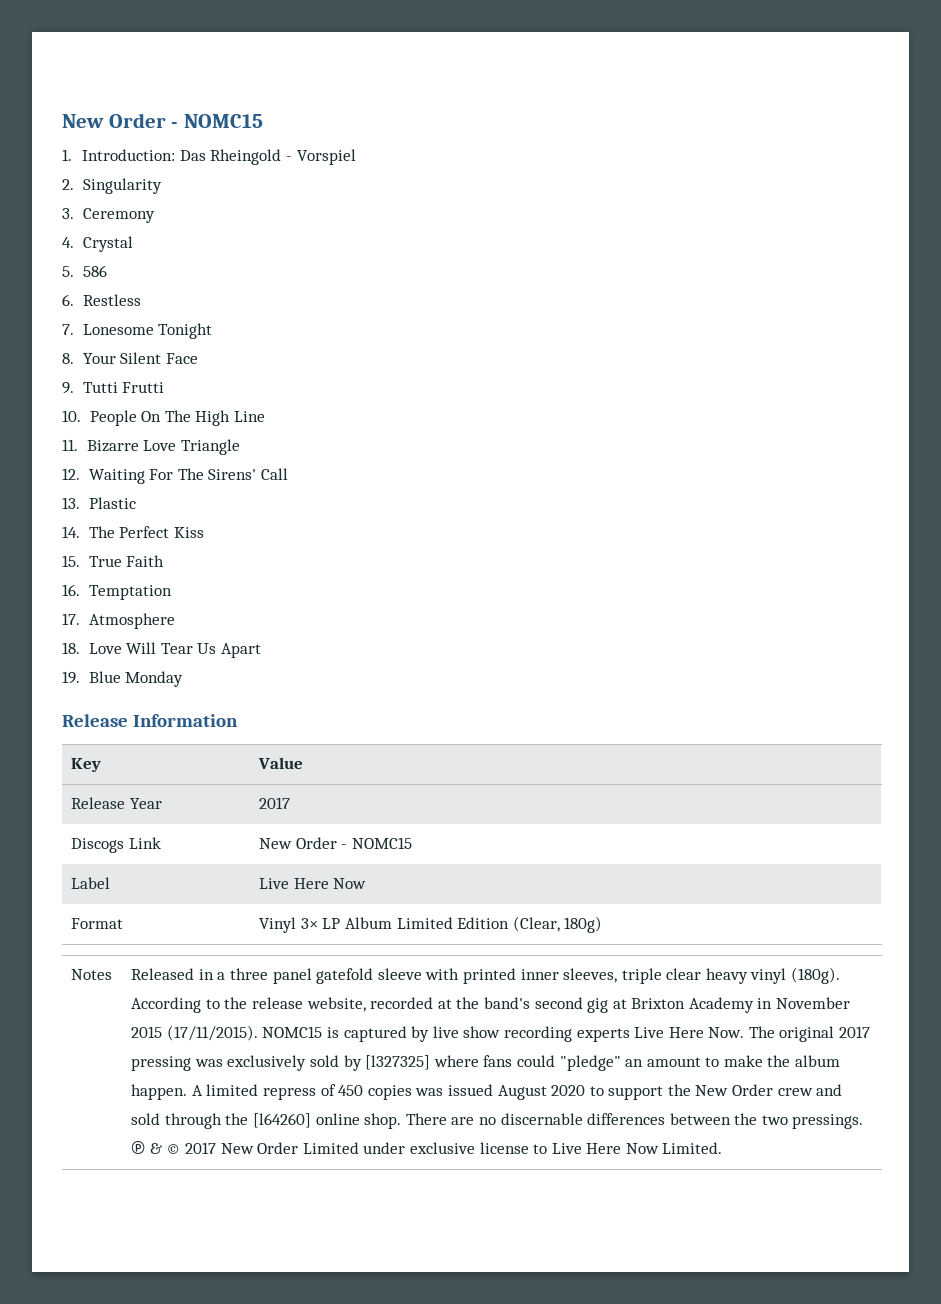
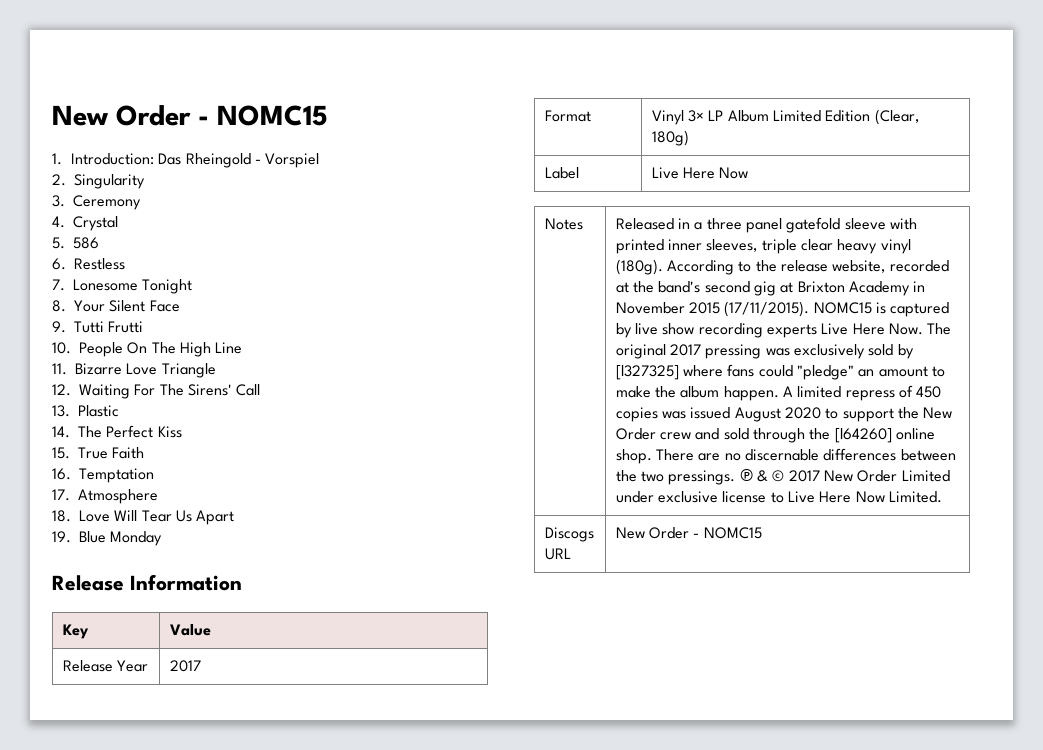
- Discogs Link | New Order - NOMC15
- Label | Live Here Now
+ Label | Live Here Now
+ Discogs URL | New Order - NOMC15

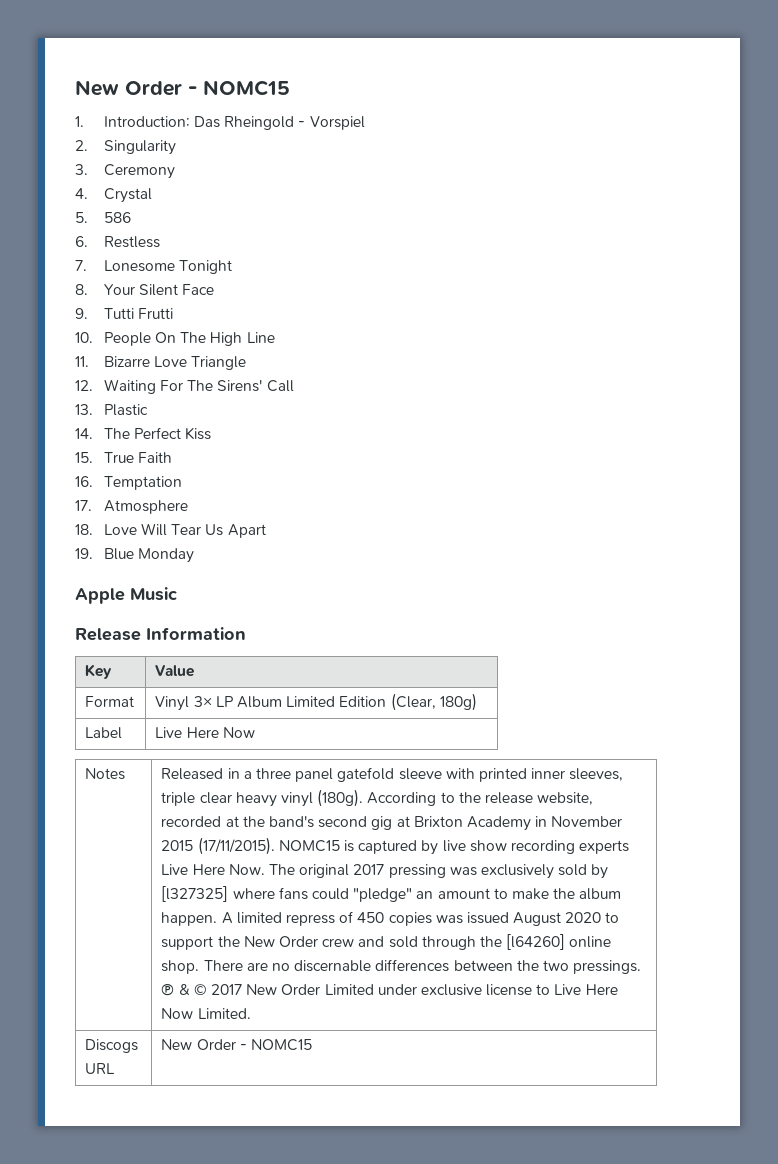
+ Apple Music
- Release Year | 2017

